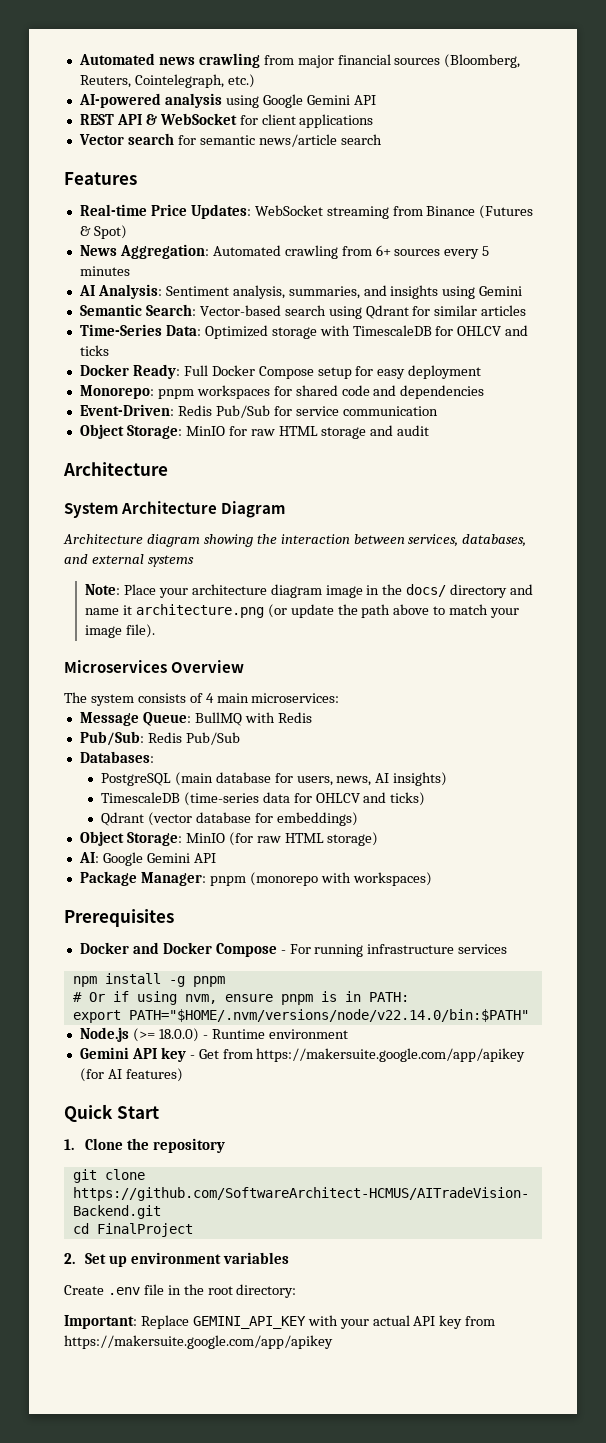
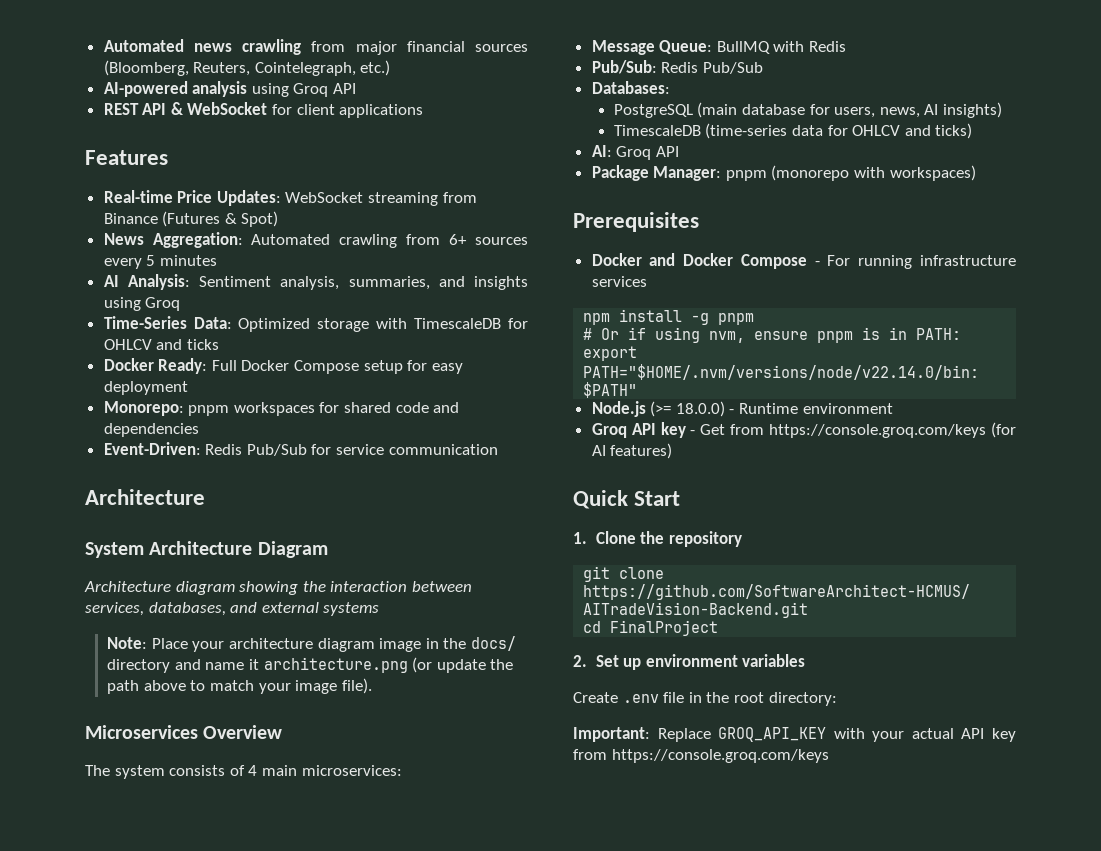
- AI-powered analysis using Google Gemini API
+ AI-powered analysis using Groq API
- Vector search for semantic news/article search
- AI Analysis: Sentiment analysis, summaries, and insights using Gemini
- Semantic Search: Vector-based search using Qdrant for similar articles
+ AI Analysis: Sentiment analysis, summaries, and insights using Groq
- Object Storage: MinIO for raw HTML storage and audit
- Qdrant (vector database for embeddings)
- Object Storage: MinIO (for raw HTML storage)
- AI: Google Gemini API
+ AI: Groq API
- Gemini API key - Get from https://makersuite.google.com/app/apikey (for AI features)
+ Groq API key - Get from https://console.groq.com/keys (for AI features)
- Important: Replace GEMINI_API_KEY with your actual API key from https://makersuite.google.com/app/apikey
+ Important: Replace GROQ_API_KEY with your actual API key from https://console.groq.com/keys

